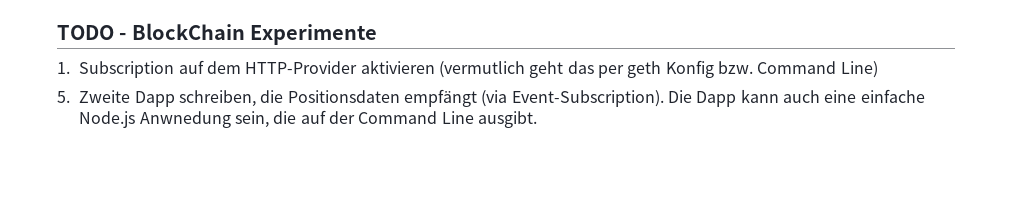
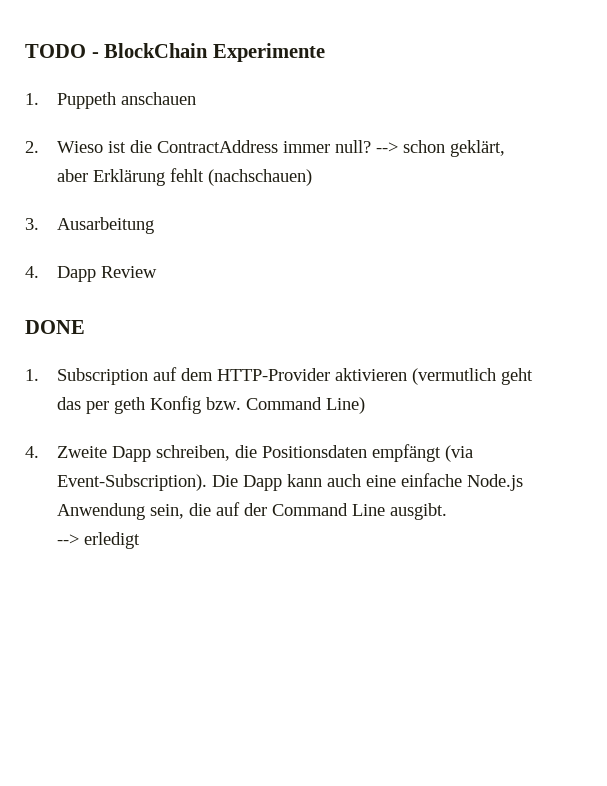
+ 1. Puppeth anschauen
+ 2. Wieso ist die ContractAddress immer null? --> schon geklärt, aber Erklärung fehlt (nachschauen)
+ 3. Ausarbeitung
+ 4. Dapp Review
+ DONE
- 5. Zweite Dapp schreiben, die Positionsdaten empfängt (via Event-Subscription).
+ 4. Zweite Dapp schreiben, die Positionsdaten empfängt (via Event-Subscription).
- Die Dapp kann auch eine einfache Node.js Anwnedung sein, die auf der Command Line ausgibt.
+ Die Dapp kann auch eine einfache Node.js Anwendung sein, die auf der Command Line ausgibt.
+ --> erledigt

